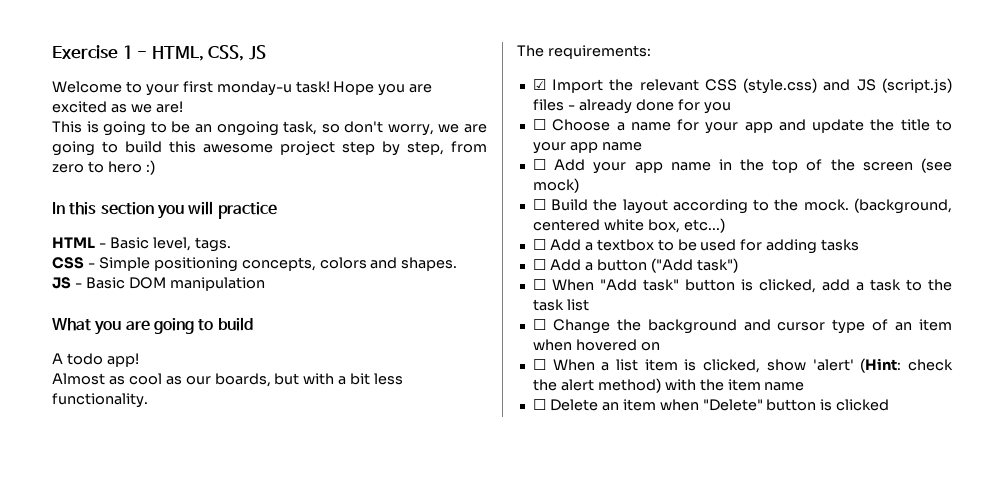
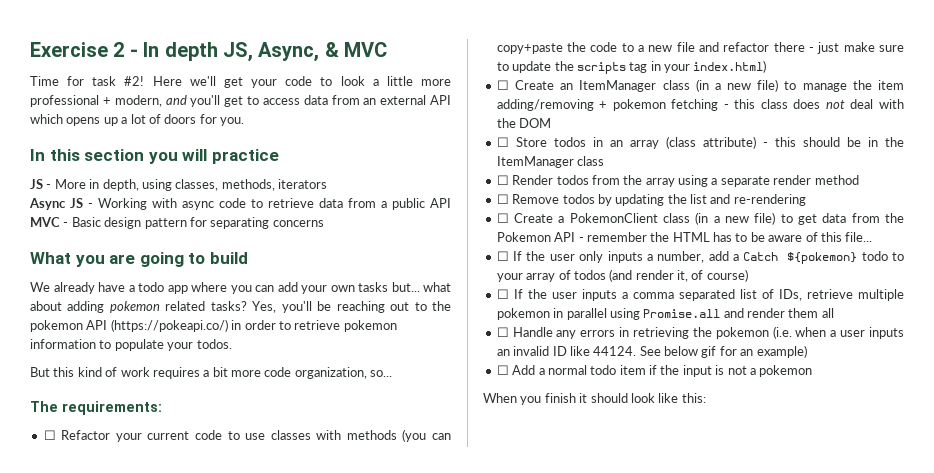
- Exercise 1 - HTML, CSS, JS
- Welcome to your first monday-u task! Hope you are excited as we are!
- This is going to be an ongoing task, so don't worry, we are going to build this awesome project step by step, from zero to hero :)
+ Exercise 2 - In depth JS, Async, & MVC
+ Time for task #2! Here we'll get your code to look a little more professional + modern, and you'll get to access data from an external API which opens up a lot of doors for you.
- HTML - Basic level, tags.
- CSS - Simple positioning concepts, colors and shapes.
- JS - Basic DOM manipulation
+ JS - More in depth, using classes, methods, iterators
+ Async JS - Working with async code to retrieve data from a public API MVC - Basic design pattern for separating concerns
- A todo app!
- Almost as cool as our boards, but with a bit less functionality.
+ We already have a todo app where you can add your own tasks but... what about adding pokemon related tasks? Yes, you'll be reaching out to the pokemon API (https://pokeapi.co/) in order to retrieve pokemon information to populate your todos.
+ But this kind of work requires a bit more code organization, so...
  The requirements:
- ☑ Import the relevant CSS (style.css) and JS (script.js) files - already done for you
- ☐ Choose a name for your app and update the title to your app name
- ☐ Add your app name in the top of the screen (see mock)
- ☐ Build the layout according to the mock. (background, centered white box, etc...)
- ☐ Add a textbox to be used for adding tasks
- ☐ Add a button ("Add task")
- ☐ When "Add task" button is clicked, add a task to the task list
- ☐ Change the background and cursor type of an item when hovered on
- ☐ When a list item is clicked, show 'alert' (Hint: check the alert method) with the item name
- ☐ Delete an item when "Delete" button is clicked
+ ☐ Refactor your current code to use classes with methods (you can copy+paste the code to a new file and refactor there - just make sure to update the scripts tag in your index.html)
+ ☐ Create an ItemManager class (in a new file) to manage the item adding/removing + pokemon fetching - this class does not deal with the DOM
+ ☐ Store todos in an array (class attribute) - this should be in the ItemManager class
+ ☐ Render todos from the array using a separate render method
+ ☐ Remove todos by updating the list and re-rendering
+ ☐ Create a PokemonClient class (in a new file) to get data from the Pokemon API - remember the HTML has to be aware of this file...
+ ☐ If the user only inputs a number, add a Catch ${pokemon} todo to your array of todos (and render it, of course)
+ ☐ If the user inputs a comma separated list of IDs, retrieve multiple pokemon in parallel using Promise.all and render them all
+ ☐ Handle any errors in retrieving the pokemon (i.e. when a user inputs an invalid ID like 44124. See below gif for an example)
+ ☐ Add a normal todo item if the input is not a pokemon
+ When you finish it should look like this:

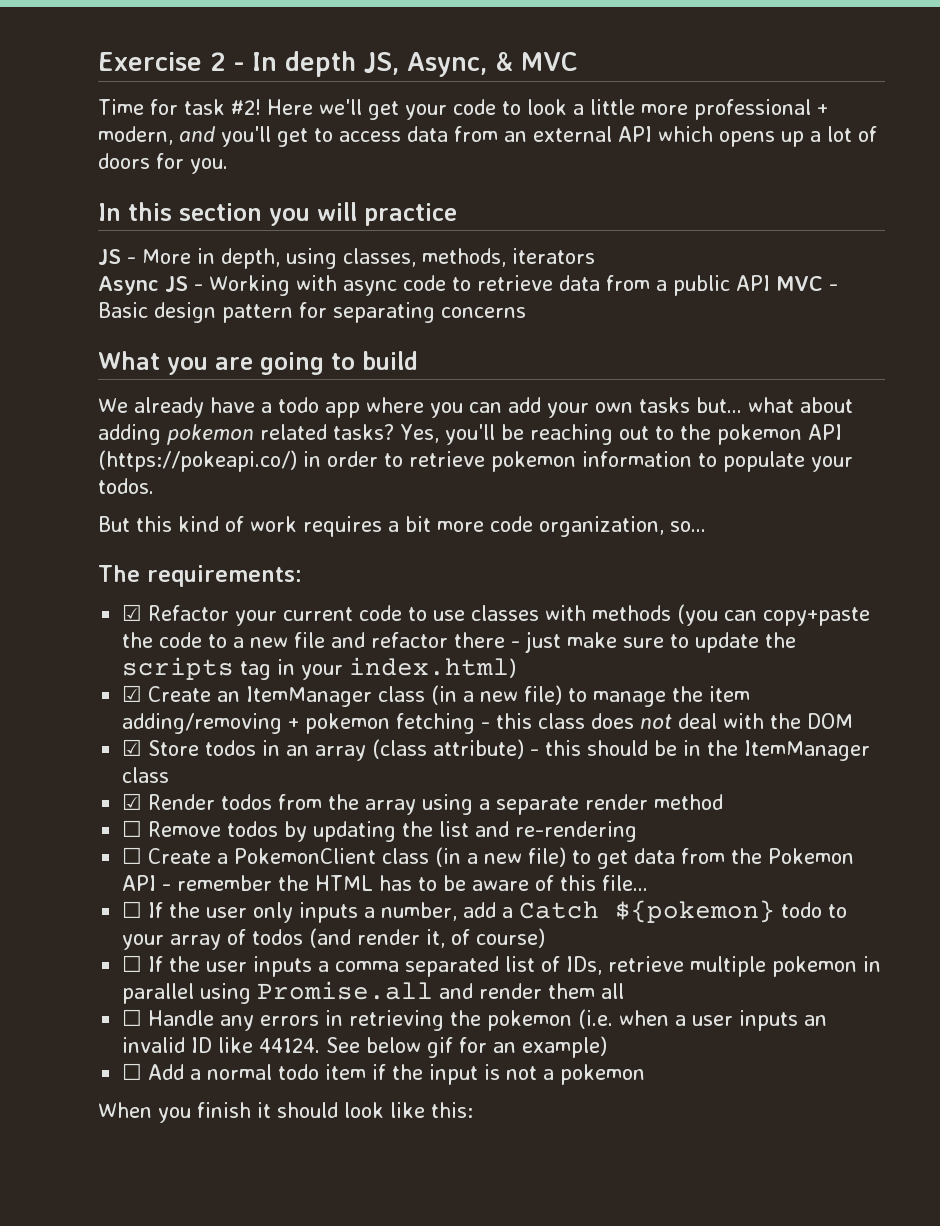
- ☐ Refactor your current code to use classes with methods (you can copy+paste the code to a new file and refactor there - just make sure to update the scripts tag in your index.html)
+ ☑ Refactor your current code to use classes with methods (you can copy+paste the code to a new file and refactor there - just make sure to update the scripts tag in your index.html)
- ☐ Create an ItemManager class (in a new file) to manage the item adding/removing + pokemon fetching - this class does not deal with the DOM
+ ☑ Create an ItemManager class (in a new file) to manage the item adding/removing + pokemon fetching - this class does not deal with the DOM
- ☐ Store todos in an array (class attribute) - this should be in the ItemManager class
+ ☑ Store todos in an array (class attribute) - this should be in the ItemManager class
- ☐ Render todos from the array using a separate render method
+ ☑ Render todos from the array using a separate render method

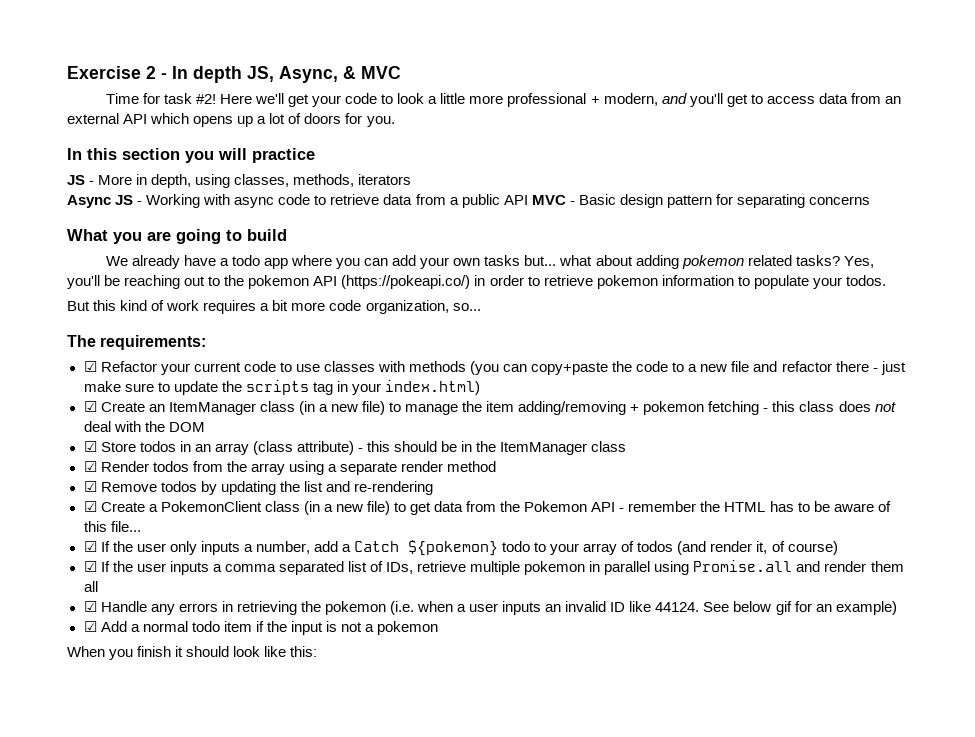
- ☐ Remove todos by updating the list and re-rendering
+ ☑ Remove todos by updating the list and re-rendering
- ☐ Create a PokemonClient class (in a new file) to get data from the Pokemon API - remember the HTML has to be aware of this file...
+ ☑ Create a PokemonClient class (in a new file) to get data from the Pokemon API - remember the HTML has to be aware of this file...
- ☐ If the user only inputs a number, add a Catch ${pokemon} todo to your array of todos (and render it, of course)
+ ☑ If the user only inputs a number, add a Catch ${pokemon} todo to your array of todos (and render it, of course)
- ☐ If the user inputs a comma separated list of IDs, retrieve multiple pokemon in parallel using Promise.all and render them all
+ ☑ If the user inputs a comma separated list of IDs, retrieve multiple pokemon in parallel using Promise.all and render them all
- ☐ Handle any errors in retrieving the pokemon (i.e. when a user inputs an invalid ID like 44124.
+ ☑ Handle any errors in retrieving the pokemon (i.e. when a user inputs an invalid ID like 44124.
- ☐ Add a normal todo item if the input is not a pokemon
+ ☑ Add a normal todo item if the input is not a pokemon

